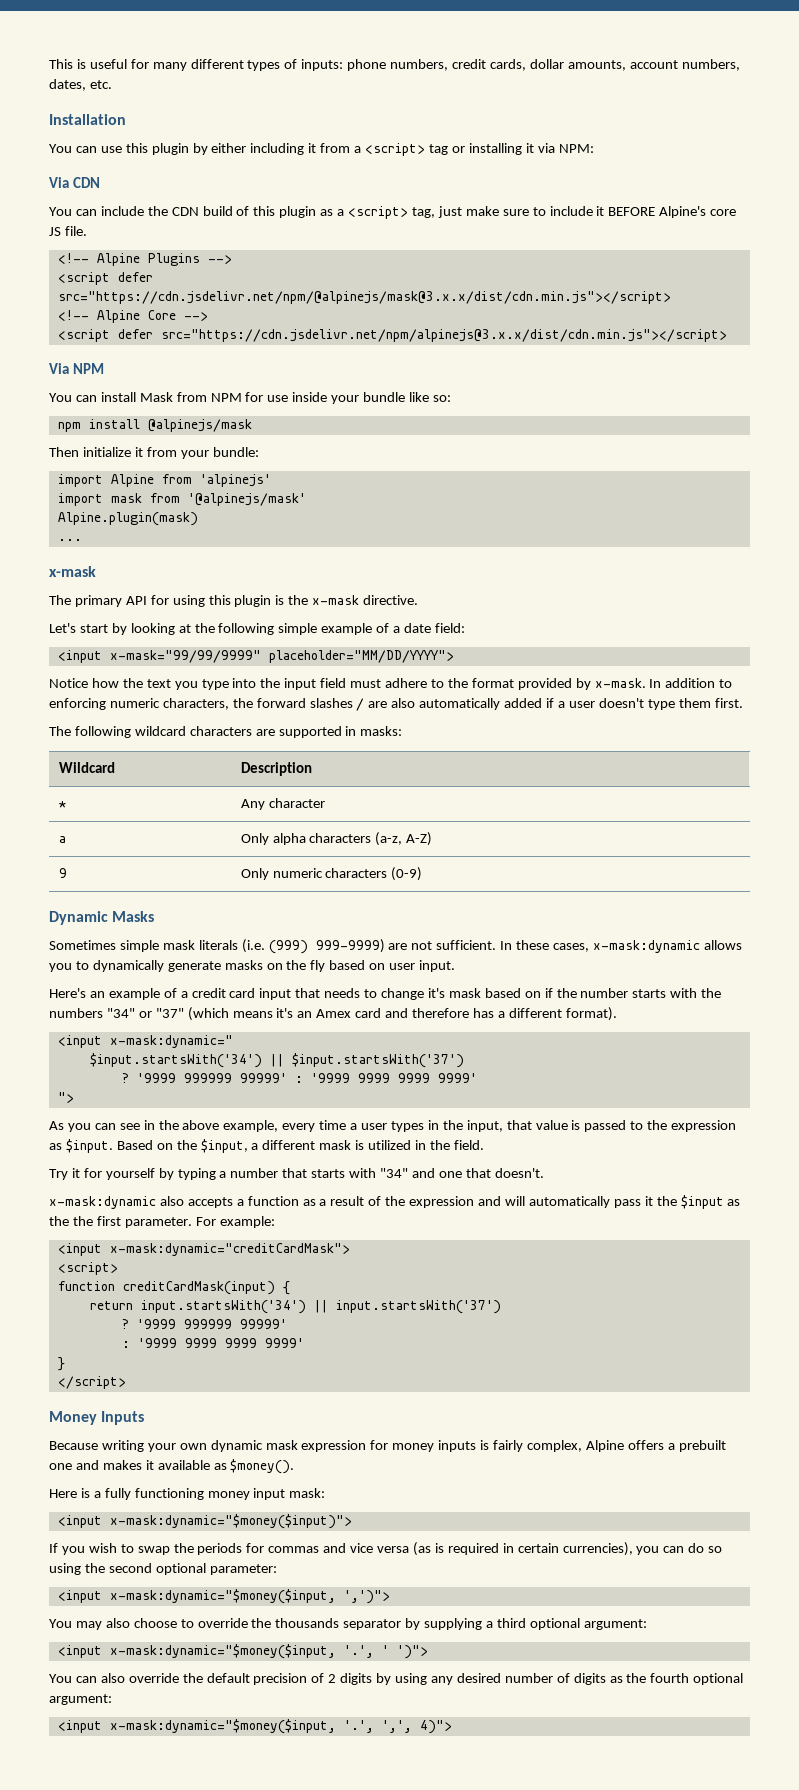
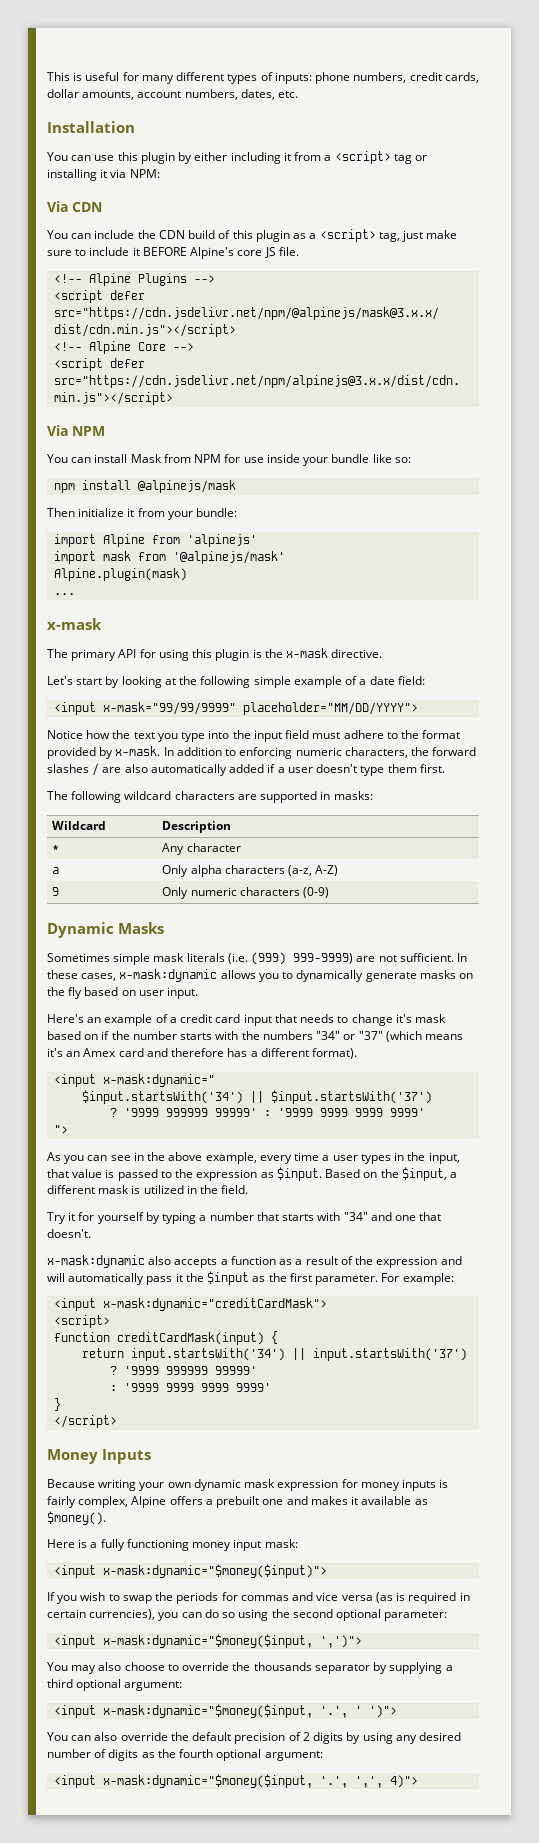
- x-mask:dynamic also accepts a function as a result of the expression and will automatically pass it the $input as the the first parameter.
+ x-mask:dynamic also accepts a function as a result of the expression and will automatically pass it the $input as the first parameter.

